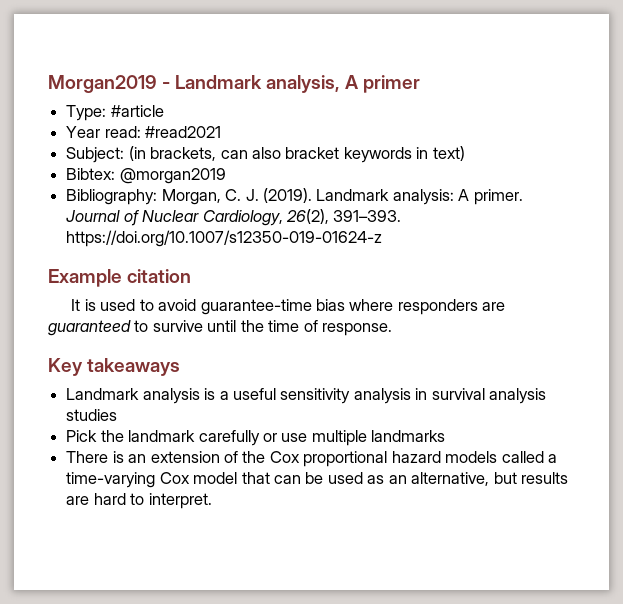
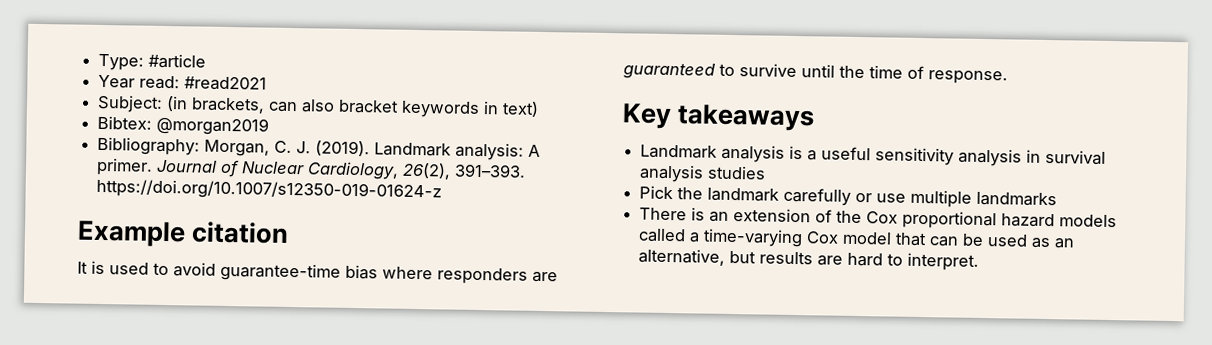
- Morgan2019 - Landmark analysis, A primer

